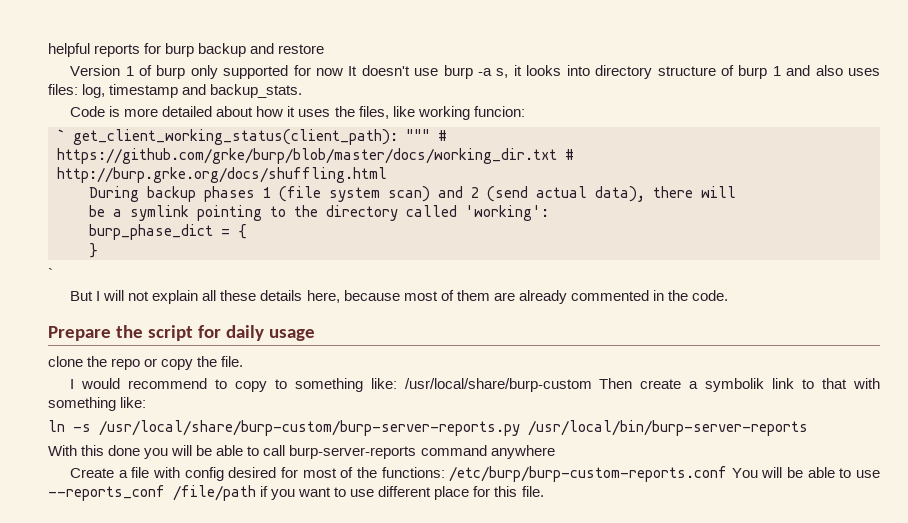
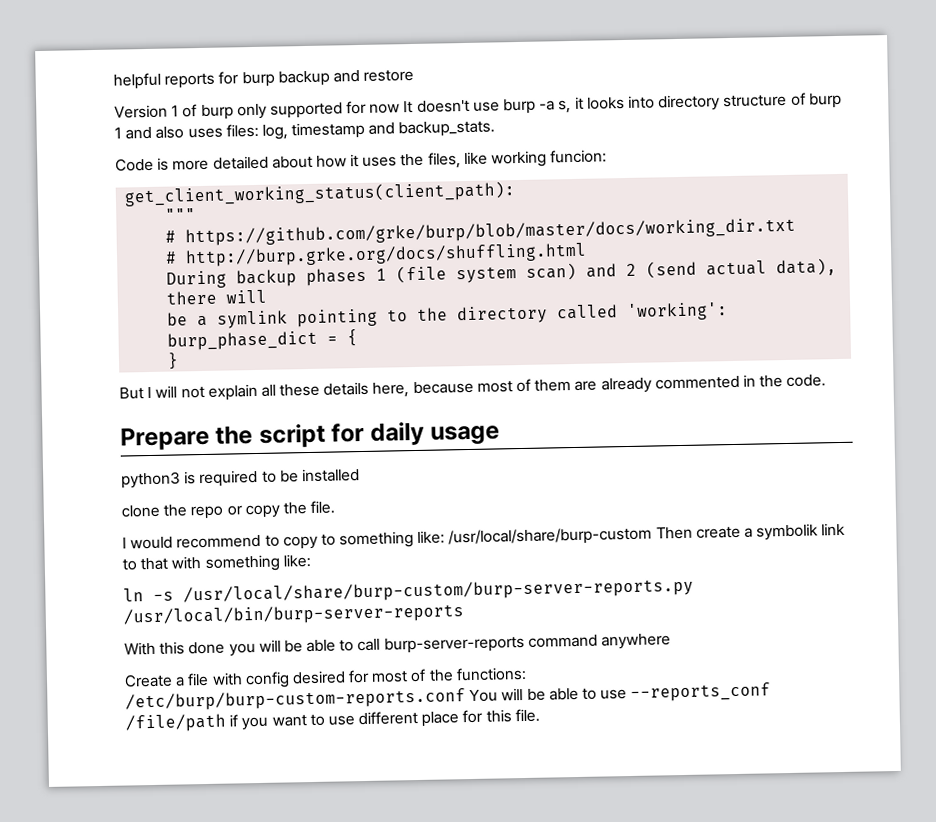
- ` get_client_working_status(client_path): """ # https://github.com/grke/burp/blob/master/docs/working_dir.txt # http://burp.grke.org/docs/shuffling.html
+ get_client_working_status(client_path):
+ """
+ # https://github.com/grke/burp/blob/master/docs/working_dir.txt
+ # http://burp.grke.org/docs/shuffling.html
  }
- `
+ python3 is required to be installed

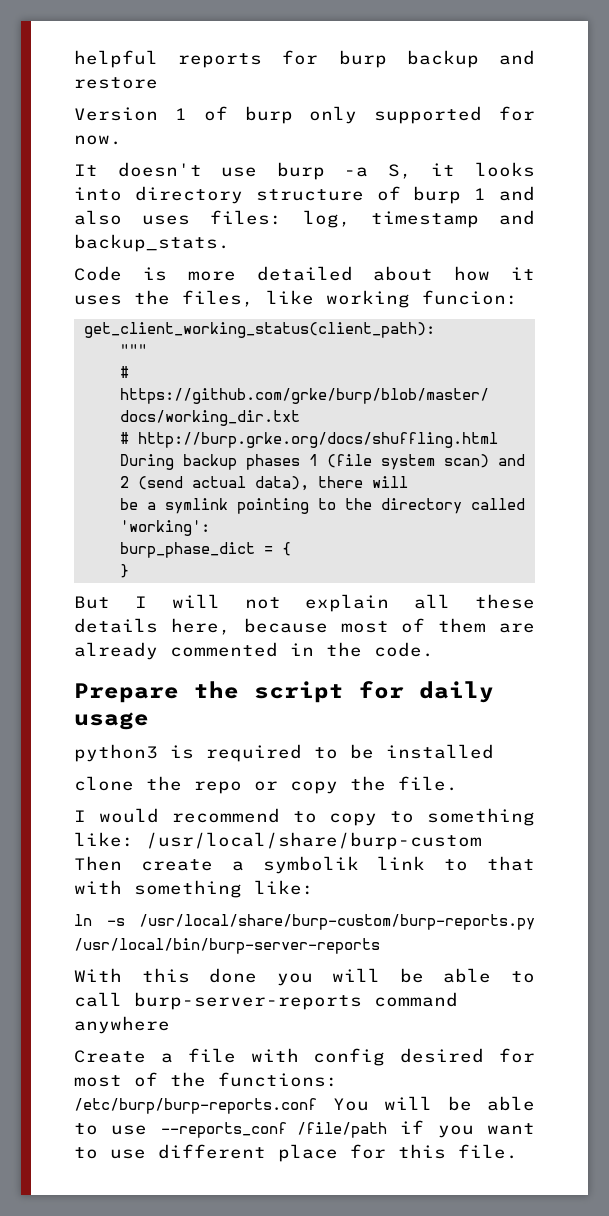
- Version 1 of burp only supported for now It doesn't use burp -a s, it looks into directory structure of burp 1 and also uses files: log, timestamp and backup_stats.
+ Version 1 of burp only supported for now.
+ It doesn't use burp -a S, it looks into directory structure of burp 1 and also uses files: log, timestamp and backup_stats.
- ln -s /usr/local/share/burp-custom/burp-server-reports.py /usr/local/bin/burp-server-reports
+ ln -s /usr/local/share/burp-custom/burp-reports.py /usr/local/bin/burp-server-reports
- Create a file with config desired for most of the functions: /etc/burp/burp-custom-reports.conf You will be able to use --reports_conf /file/path if you want to use different place for this file.
+ Create a file with config desired for most of the functions: /etc/burp/burp-reports.conf You will be able to use --reports_conf /file/path if you want to use different place for this file.

